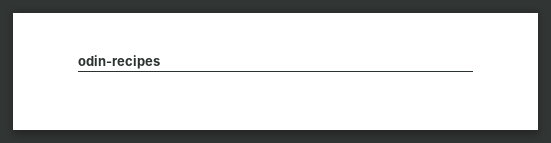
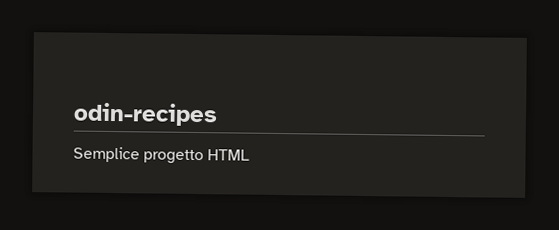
+ Semplice progetto HTML

